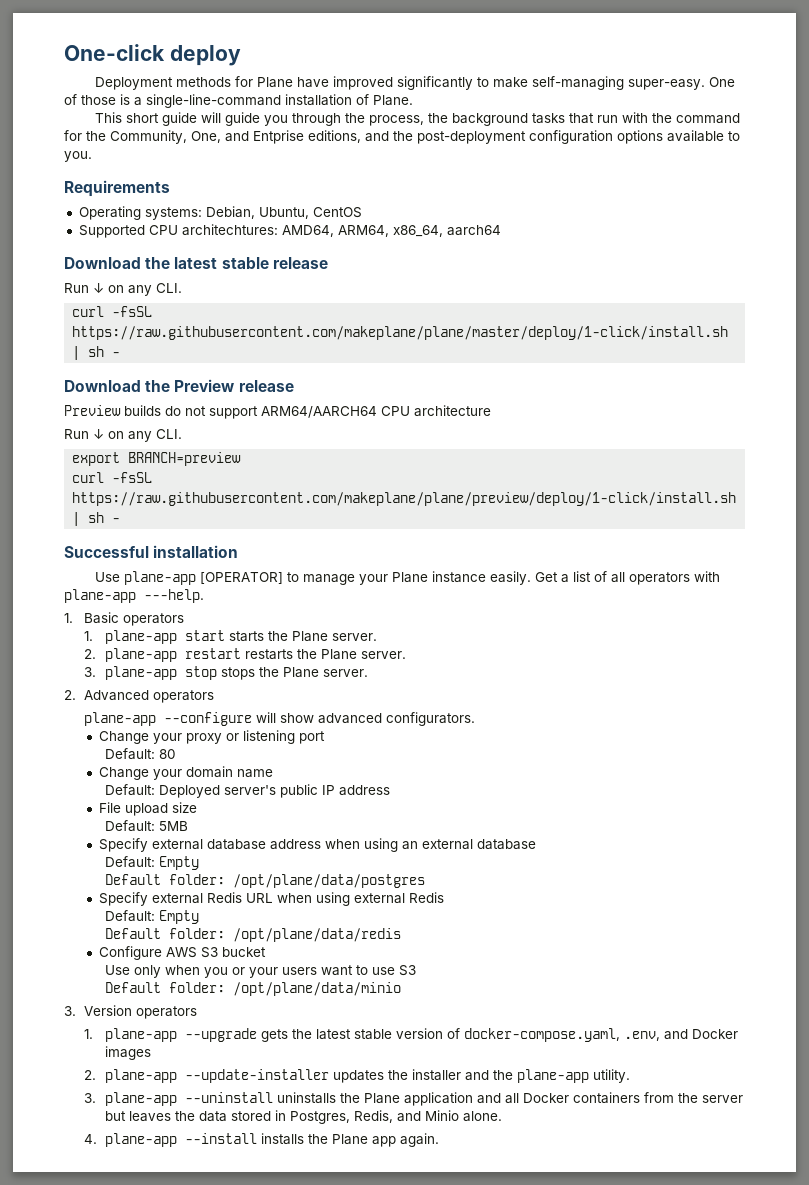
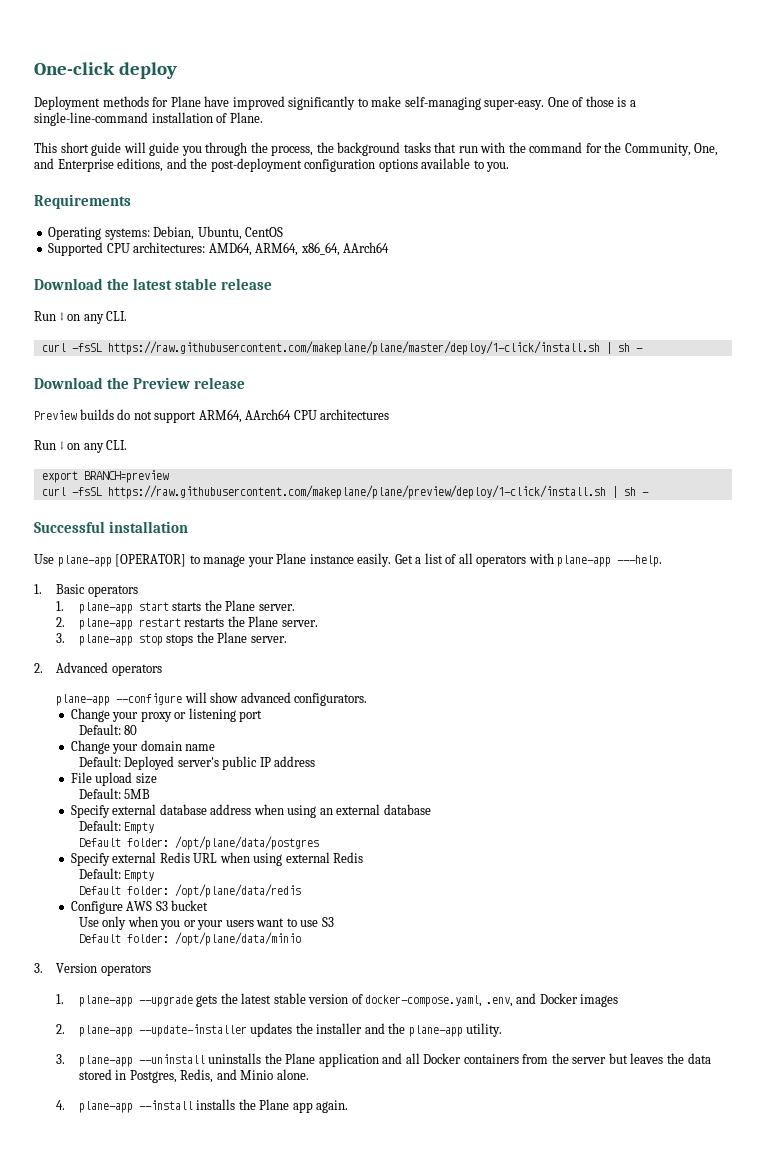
- This short guide will guide you through the process, the background tasks that run with the command for the Community, One, and Entprise editions, and the post-deployment configuration options available to you.
+ This short guide will guide you through the process, the background tasks that run with the command for the Community, One, and Enterprise editions, and the post-deployment configuration options available to you.
- Supported CPU architechtures: AMD64, ARM64, x86_64, aarch64
+ Supported CPU architectures: AMD64, ARM64, x86_64, AArch64
- Preview builds do not support ARM64/AARCH64 CPU architecture
+ Preview builds do not support ARM64, AArch64 CPU architectures

